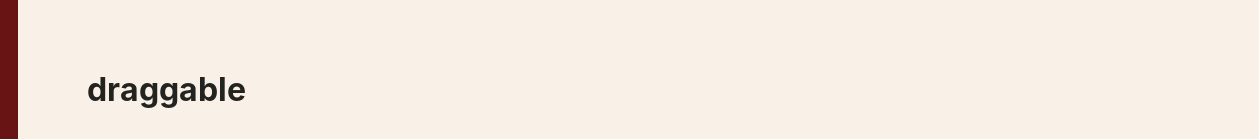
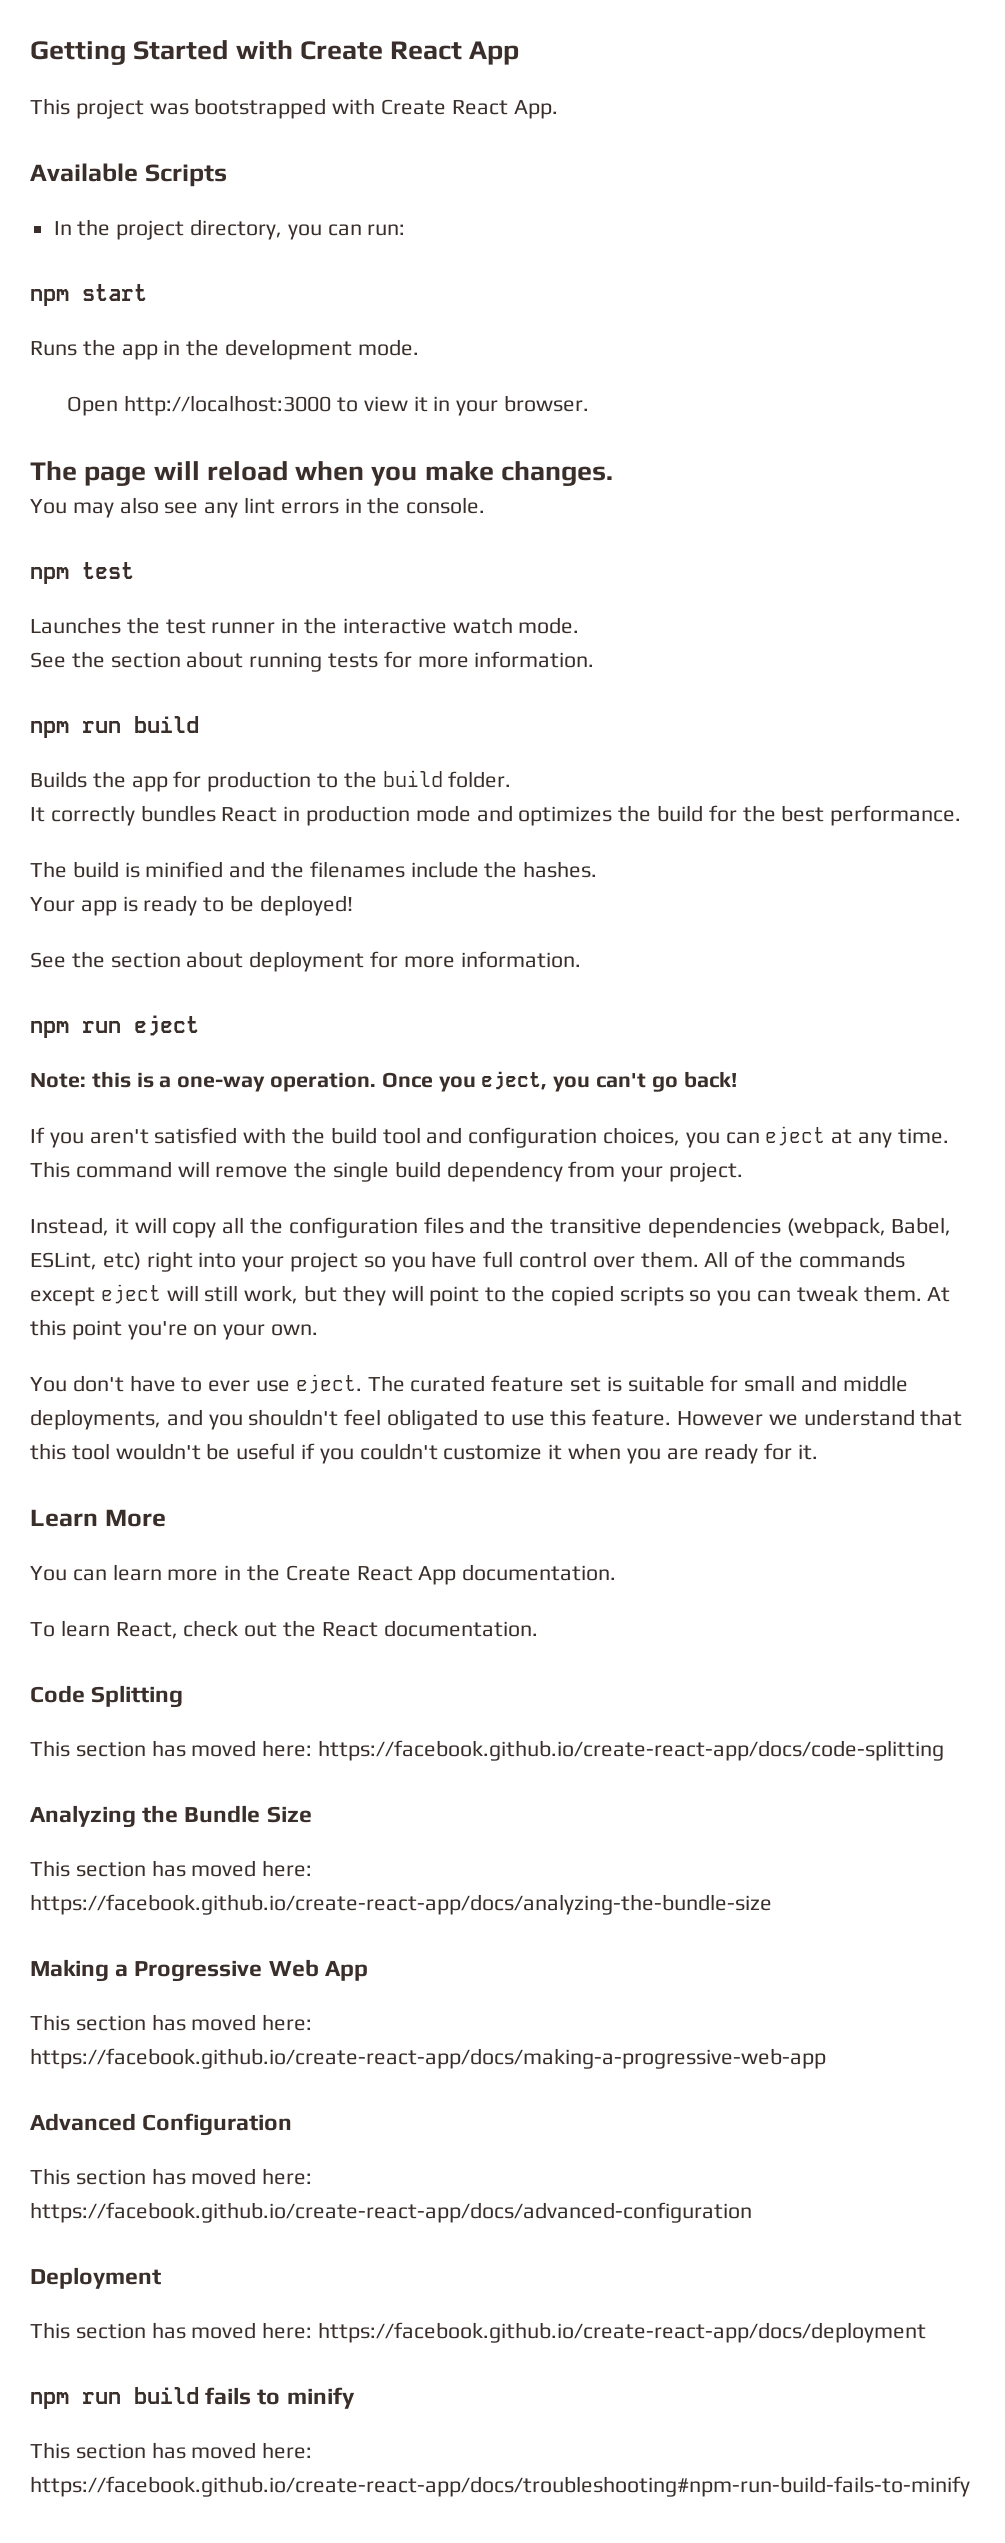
- draggable
+ Getting Started with Create React App
+ This project was bootstrapped with Create React App.
+ Available Scripts
+ In the project directory, you can run:
+ npm start
+ Runs the app in the development mode.
+ Open http://localhost:3000 to view it in your browser.
+ The page will reload when you make changes.
+ You may also see any lint errors in the console.
+ npm test
+ Launches the test runner in the interactive watch mode.
+ See the section about running tests for more information.
+ npm run build
+ Builds the app for production to the build folder.
+ It correctly bundles React in production mode and optimizes the build for the best performance.
+ The build is minified and the filenames include the hashes.
+ Your app is ready to be deployed!
+ See the section about deployment for more information.
+ npm run eject
+ Note: this is a one-way operation. Once you eject, you can't go back!
+ If you aren't satisfied with the build tool and configuration choices, you can eject at any time. This command will remove the single build dependency from your project.
+ Instead, it will copy all the configuration files and the transitive dependencies (webpack, Babel, ESLint, etc) right into your project so you have full control over them. All of the commands except eject will still work, but they will point to the copied scripts so you can tweak them. At this point you're on your own.
+ You don't have to ever use eject. The curated feature set is suitable for small and middle deployments, and you shouldn't feel obligated to use this feature. However we understand that this tool wouldn't be useful if you couldn't customize it when you are ready for it.
+ Learn More
+ You can learn more in the Create React App documentation.
+ To learn React, check out the React documentation.
+ Code Splitting
+ This section has moved here: https://facebook.github.io/create-react-app/docs/code-splitting
+ Analyzing the Bundle Size
+ This section has moved here: https://facebook.github.io/create-react-app/docs/analyzing-the-bundle-size
+ Making a Progressive Web App
+ This section has moved here: https://facebook.github.io/create-react-app/docs/making-a-progressive-web-app
+ Advanced Configuration
+ This section has moved here: https://facebook.github.io/create-react-app/docs/advanced-configuration
+ Deployment
+ This section has moved here: https://facebook.github.io/create-react-app/docs/deployment
+ npm run build fails to minify
+ This section has moved here: https://facebook.github.io/create-react-app/docs/troubleshooting#npm-run-build-fails-to-minify

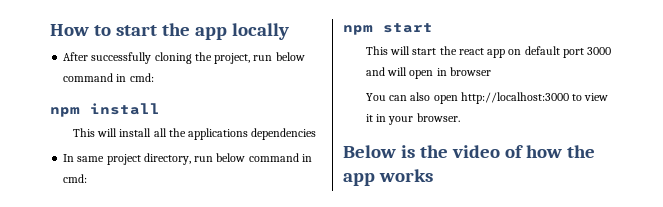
- Getting Started with Create React App
- This project was bootstrapped with Create React App.
- Available Scripts
+ How to start the app locally
+ After successfully cloning the project, run below command in cmd:
+ npm install
+ This will install all the applications dependencies
- In the project directory, you can run:
+ In same project directory, run below command in cmd:
  npm start
- Runs the app in the development mode.
- Open http://localhost:3000 to view it in your browser.
+ This will start the react app on default port 3000 and will open in browser
+ You can also open http://localhost:3000 to view it in your browser.
- The page will reload when you make changes.
- You may also see any lint errors in the console.
- npm test
- Launches the test runner in the interactive watch mode.
- See the section about running tests for more information.
- npm run build
- Builds the app for production to the build folder.
- It correctly bundles React in production mode and optimizes the build for the best performance.
- The build is minified and the filenames include the hashes.
- Your app is ready to be deployed!
- See the section about deployment for more information.
- npm run eject
- Note: this is a one-way operation. Once you eject, you can't go back!
- If you aren't satisfied with the build tool and configuration choices, you can eject at any time. This command will remove the single build dependency from your project.
- Instead, it will copy all the configuration files and the transitive dependencies (webpack, Babel, ESLint, etc) right into your project so you have full control over them. All of the commands except eject will still work, but they will point to the copied scripts so you can tweak them. At this point you're on your own.
- You don't have to ever use eject. The curated feature set is suitable for small and middle deployments, and you shouldn't feel obligated to use this feature. However we understand that this tool wouldn't be useful if you couldn't customize it when you are ready for it.
- Learn More
- You can learn more in the Create React App documentation.
- To learn React, check out the React documentation.
- Code Splitting
- This section has moved here: https://facebook.github.io/create-react-app/docs/code-splitting
- Analyzing the Bundle Size
- This section has moved here: https://facebook.github.io/create-react-app/docs/analyzing-the-bundle-size
- Making a Progressive Web App
- This section has moved here: https://facebook.github.io/create-react-app/docs/making-a-progressive-web-app
- Advanced Configuration
- This section has moved here: https://facebook.github.io/create-react-app/docs/advanced-configuration
- Deployment
- This section has moved here: https://facebook.github.io/create-react-app/docs/deployment
- npm run build fails to minify
- This section has moved here: https://facebook.github.io/create-react-app/docs/troubleshooting#npm-run-build-fails-to-minify
+ Below is the video of how the app works

